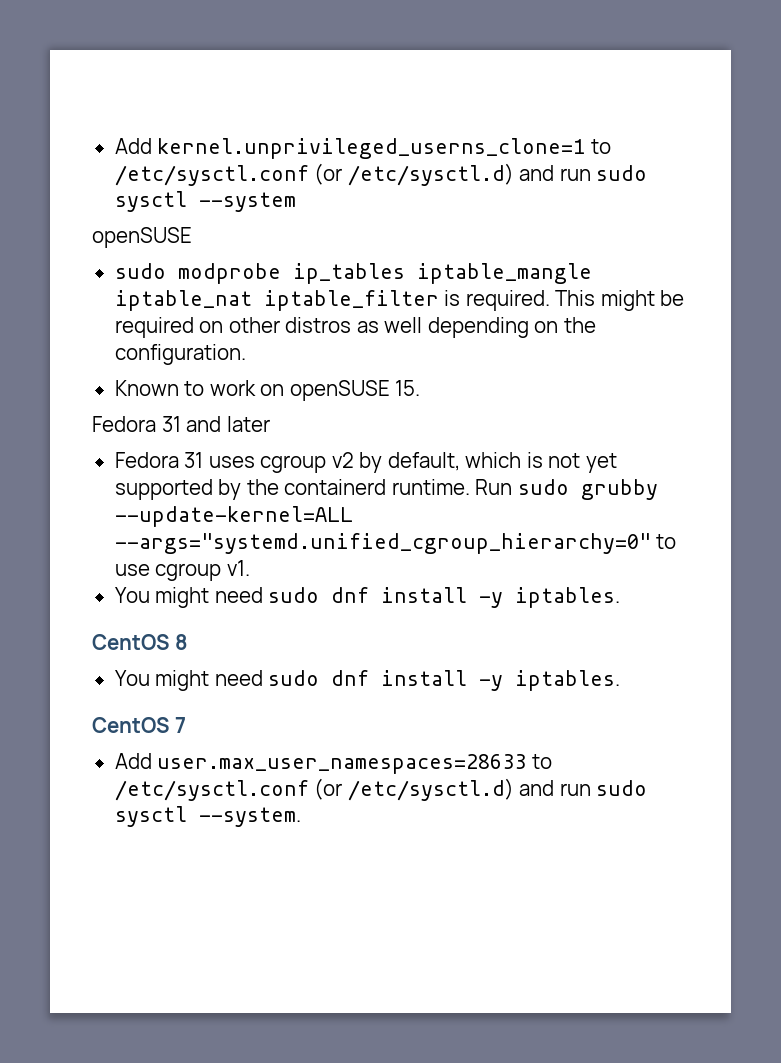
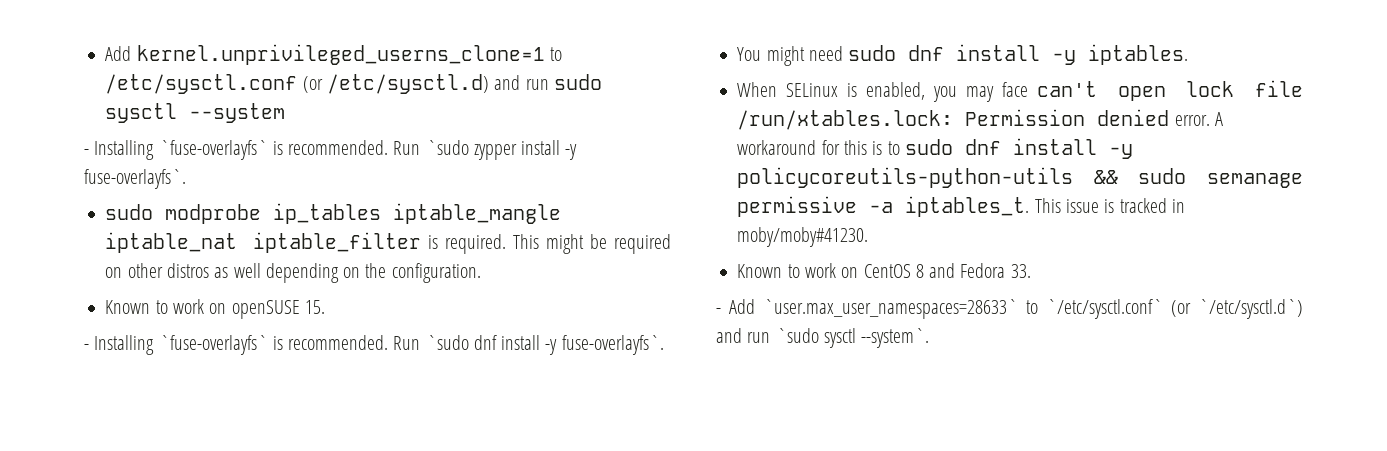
  Add kernel.unprivileged_userns_clone=1 to /etc/sysctl.conf (or /etc/sysctl.d) and run sudo sysctl --system
- openSUSE
+ - Installing `fuse-overlayfs` is recommended. Run `sudo zypper install -y fuse-overlayfs`.
- Fedora 31 and later
- Fedora 31 uses cgroup v2 by default, which is not yet supported by the containerd runtime. Run sudo grubby --update-kernel=ALL --args="systemd.unified_cgroup_hierarchy=0" to use cgroup v1.
+ - Installing `fuse-overlayfs` is recommended. Run `sudo dnf install -y fuse-overlayfs`.
  You might need sudo dnf install -y iptables.
- CentOS 8
- You might need sudo dnf install -y iptables.
- CentOS 7
- Add user.max_user_namespaces=28633 to /etc/sysctl.conf (or /etc/sysctl.d) and run sudo sysctl --system.
+ When SELinux is enabled, you may face can't open lock file /run/xtables.lock: Permission denied error. A workaround for this is to sudo dnf install -y policycoreutils-python-utils && sudo semanage permissive -a iptables_t. This issue is tracked in moby/moby#41230.
+ Known to work on CentOS 8 and Fedora 33.
+ - Add `user.max_user_namespaces=28633` to `/etc/sysctl.conf` (or `/etc/sysctl.d`) and run `sudo sysctl --system`.

